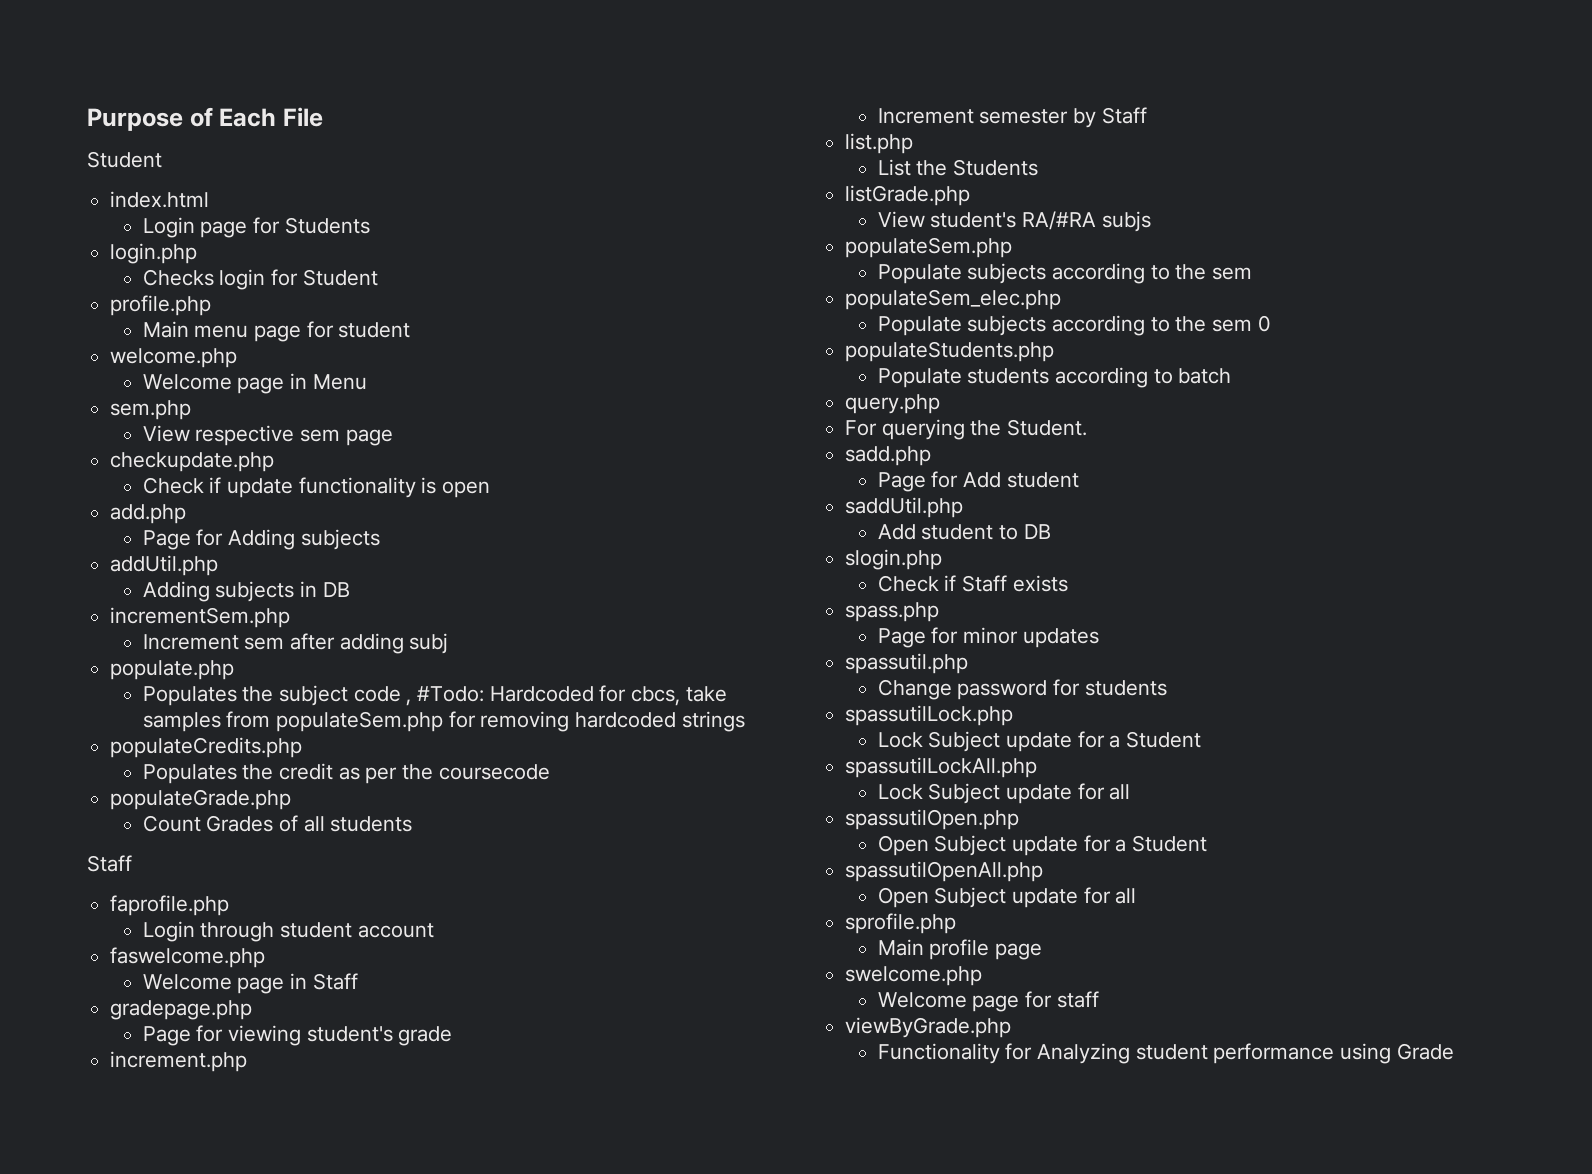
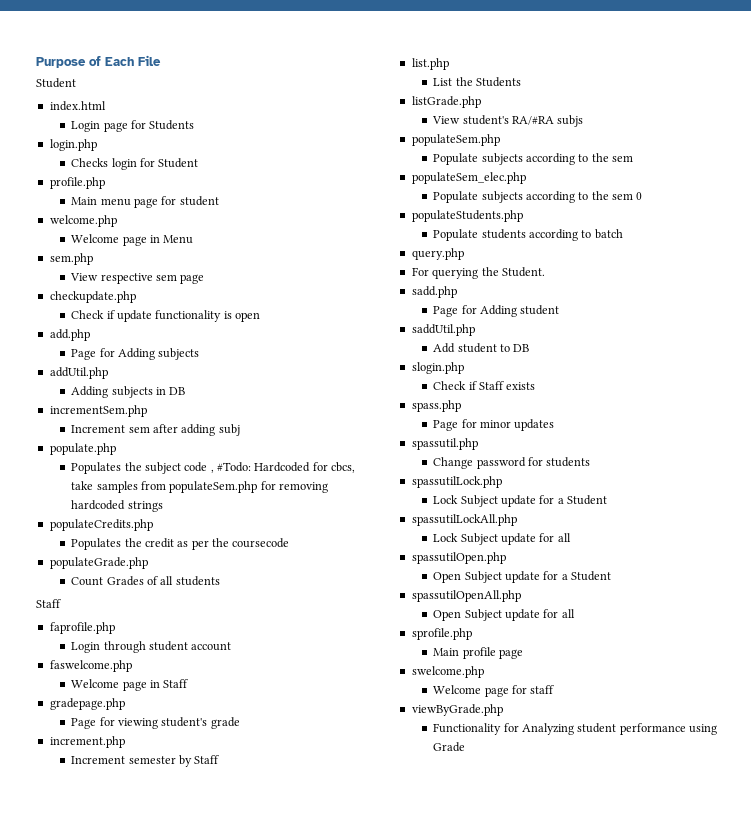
- Page for Add student
+ Page for Adding student

